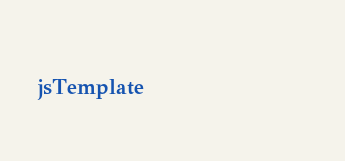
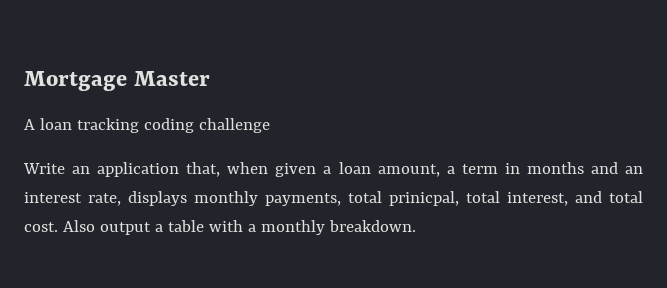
- jsTemplate
+ Mortgage Master
+ A loan tracking coding challenge
+ Write an application that, when given a loan amount, a term in months and an interest rate, displays monthly payments, total prinicpal, total interest, and total cost. Also output a table with a monthly breakdown.

